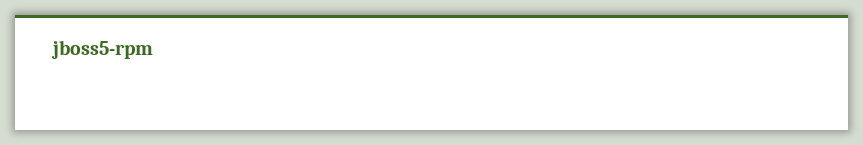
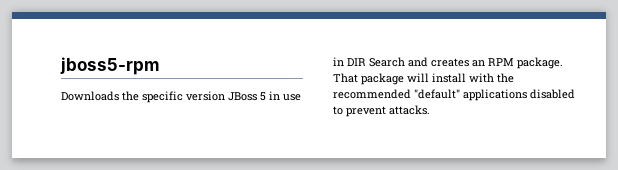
+ Downloads the specific version JBoss 5 in use in DIR Search and creates an RPM package. That package will install with the recommended "default" applications disabled to prevent attacks.

